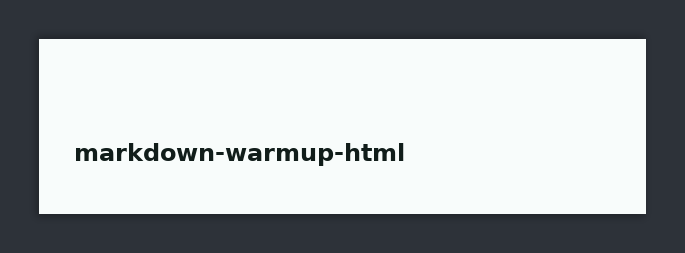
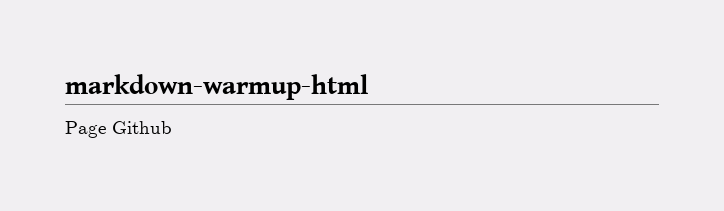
+ Page Github

